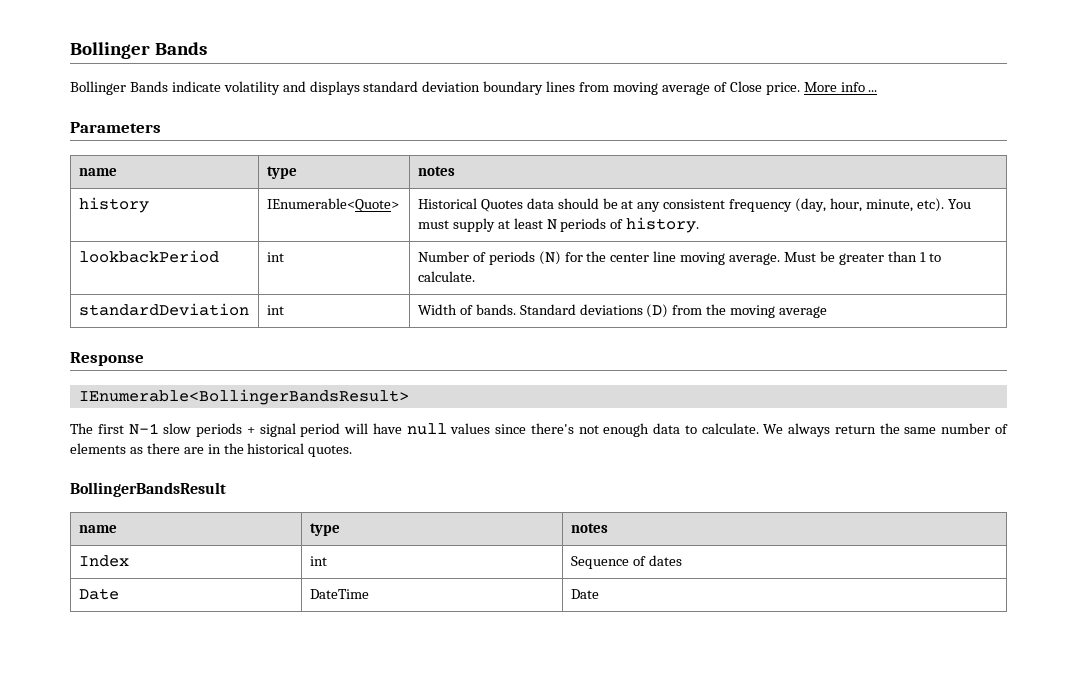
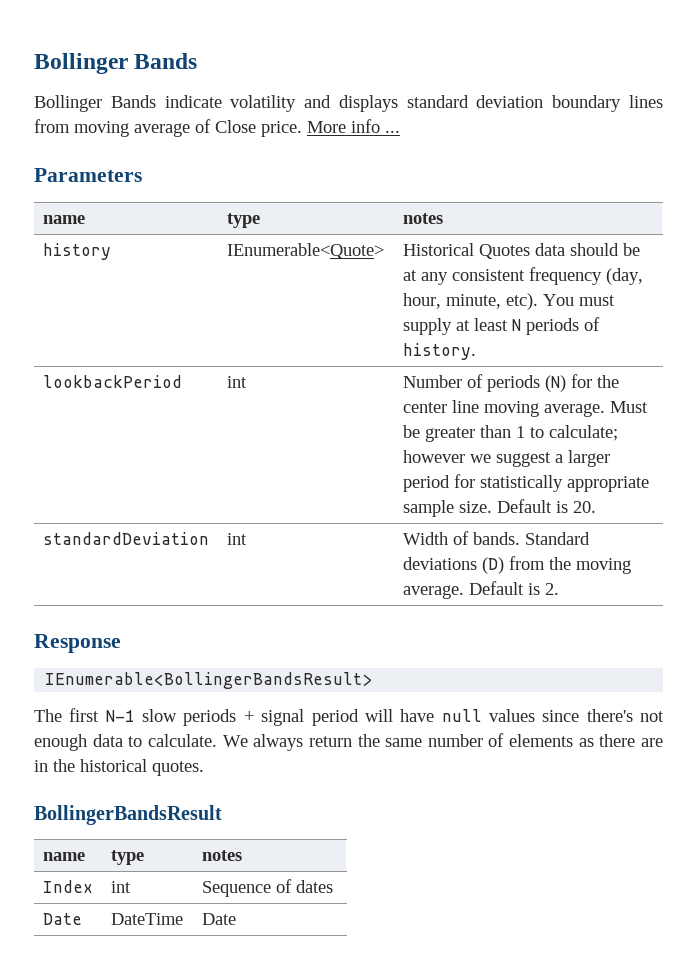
- lookbackPeriod | int | Number of periods (N) for the center line moving average. Must be greater than 1 to calculate.
+ lookbackPeriod | int | Number of periods (N) for the center line moving average. Must be greater than 1 to calculate; however we suggest a larger period for statistically appropriate sample size. Default is 20.
- standardDeviation | int | Width of bands. Standard deviations (D) from the moving average
+ standardDeviation | int | Width of bands. Standard deviations (D) from the moving average. Default is 2.

